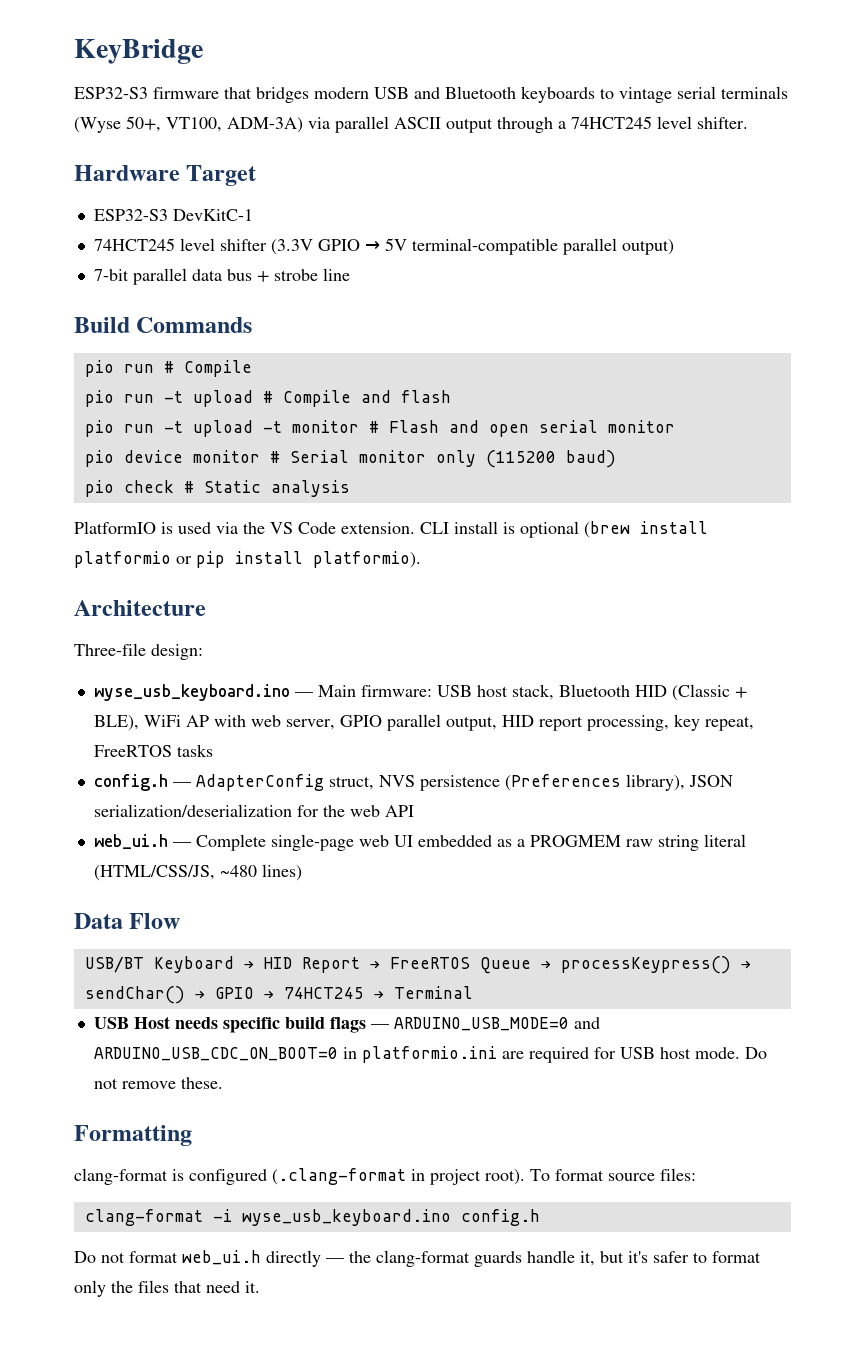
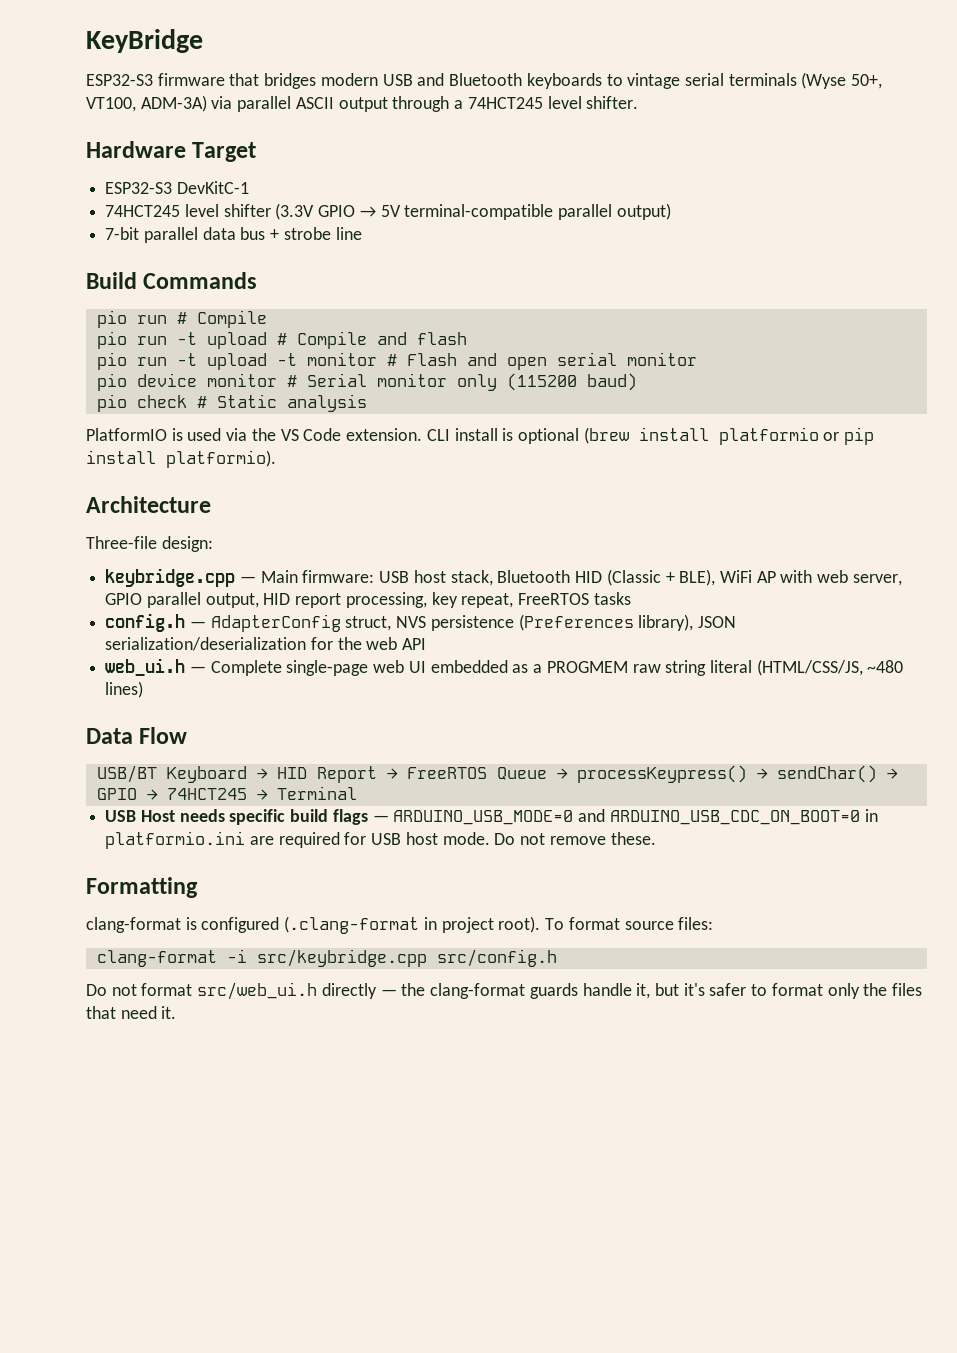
- wyse_usb_keyboard.ino — Main firmware: USB host stack, Bluetooth HID (Classic + BLE), WiFi AP with web server, GPIO parallel output, HID report processing, key repeat, FreeRTOS tasks
+ keybridge.cpp — Main firmware: USB host stack, Bluetooth HID (Classic + BLE), WiFi AP with web server, GPIO parallel output, HID report processing, key repeat, FreeRTOS tasks
- clang-format -i wyse_usb_keyboard.ino config.h
+ clang-format -i src/keybridge.cpp src/config.h
- Do not format web_ui.h directly — the clang-format guards handle it, but it's safer to format only the files that need it.
+ Do not format src/web_ui.h directly — the clang-format guards handle it, but it's safer to format only the files that need it.

